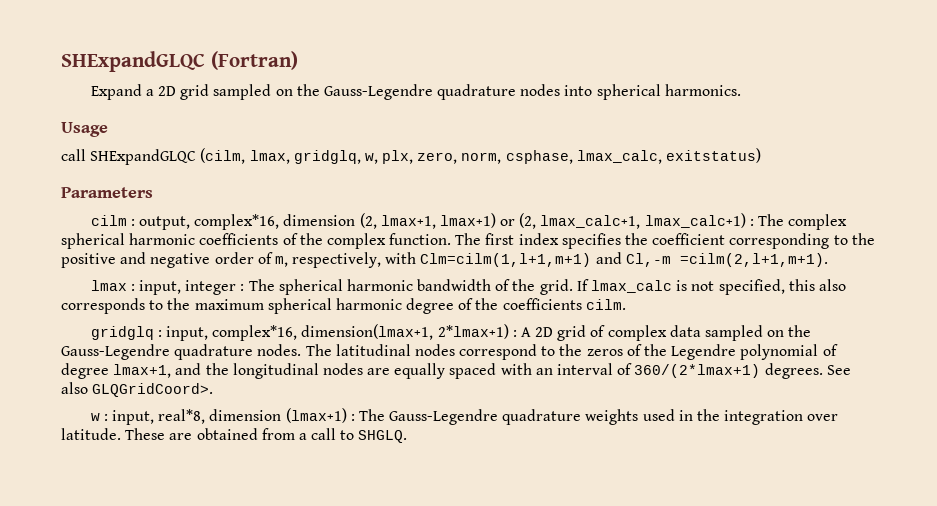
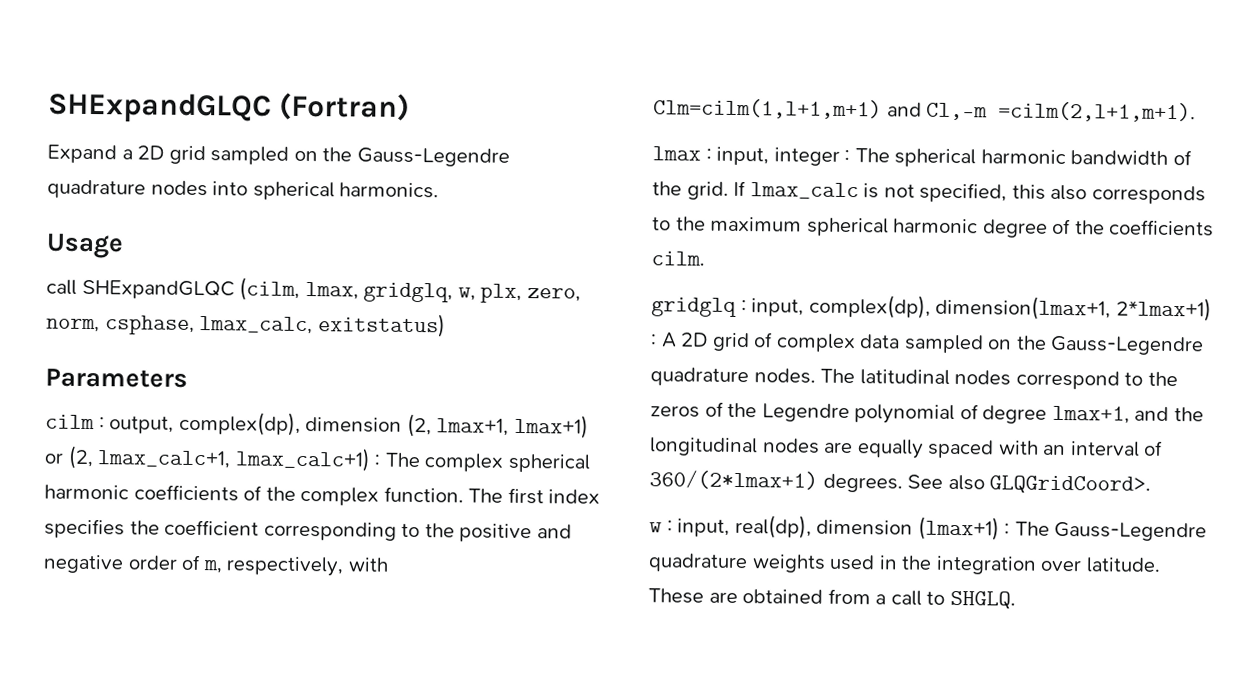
- cilm : output, complex*16, dimension (2, lmax+1, lmax+1) or (2, lmax_calc+1, lmax_calc+1) : The complex spherical harmonic coefficients of the complex function.
+ cilm : output, complex(dp), dimension (2, lmax+1, lmax+1) or (2, lmax_calc+1, lmax_calc+1) : The complex spherical harmonic coefficients of the complex function.
- gridglq : input, complex*16, dimension(lmax+1, 2*lmax+1) : A 2D grid of complex data sampled on the Gauss-Legendre quadrature nodes.
+ gridglq : input, complex(dp), dimension(lmax+1, 2*lmax+1) : A 2D grid of complex data sampled on the Gauss-Legendre quadrature nodes.
- w : input, real*8, dimension (lmax+1) : The Gauss-Legendre quadrature weights used in the integration over latitude.
+ w : input, real(dp), dimension (lmax+1) : The Gauss-Legendre quadrature weights used in the integration over latitude.

